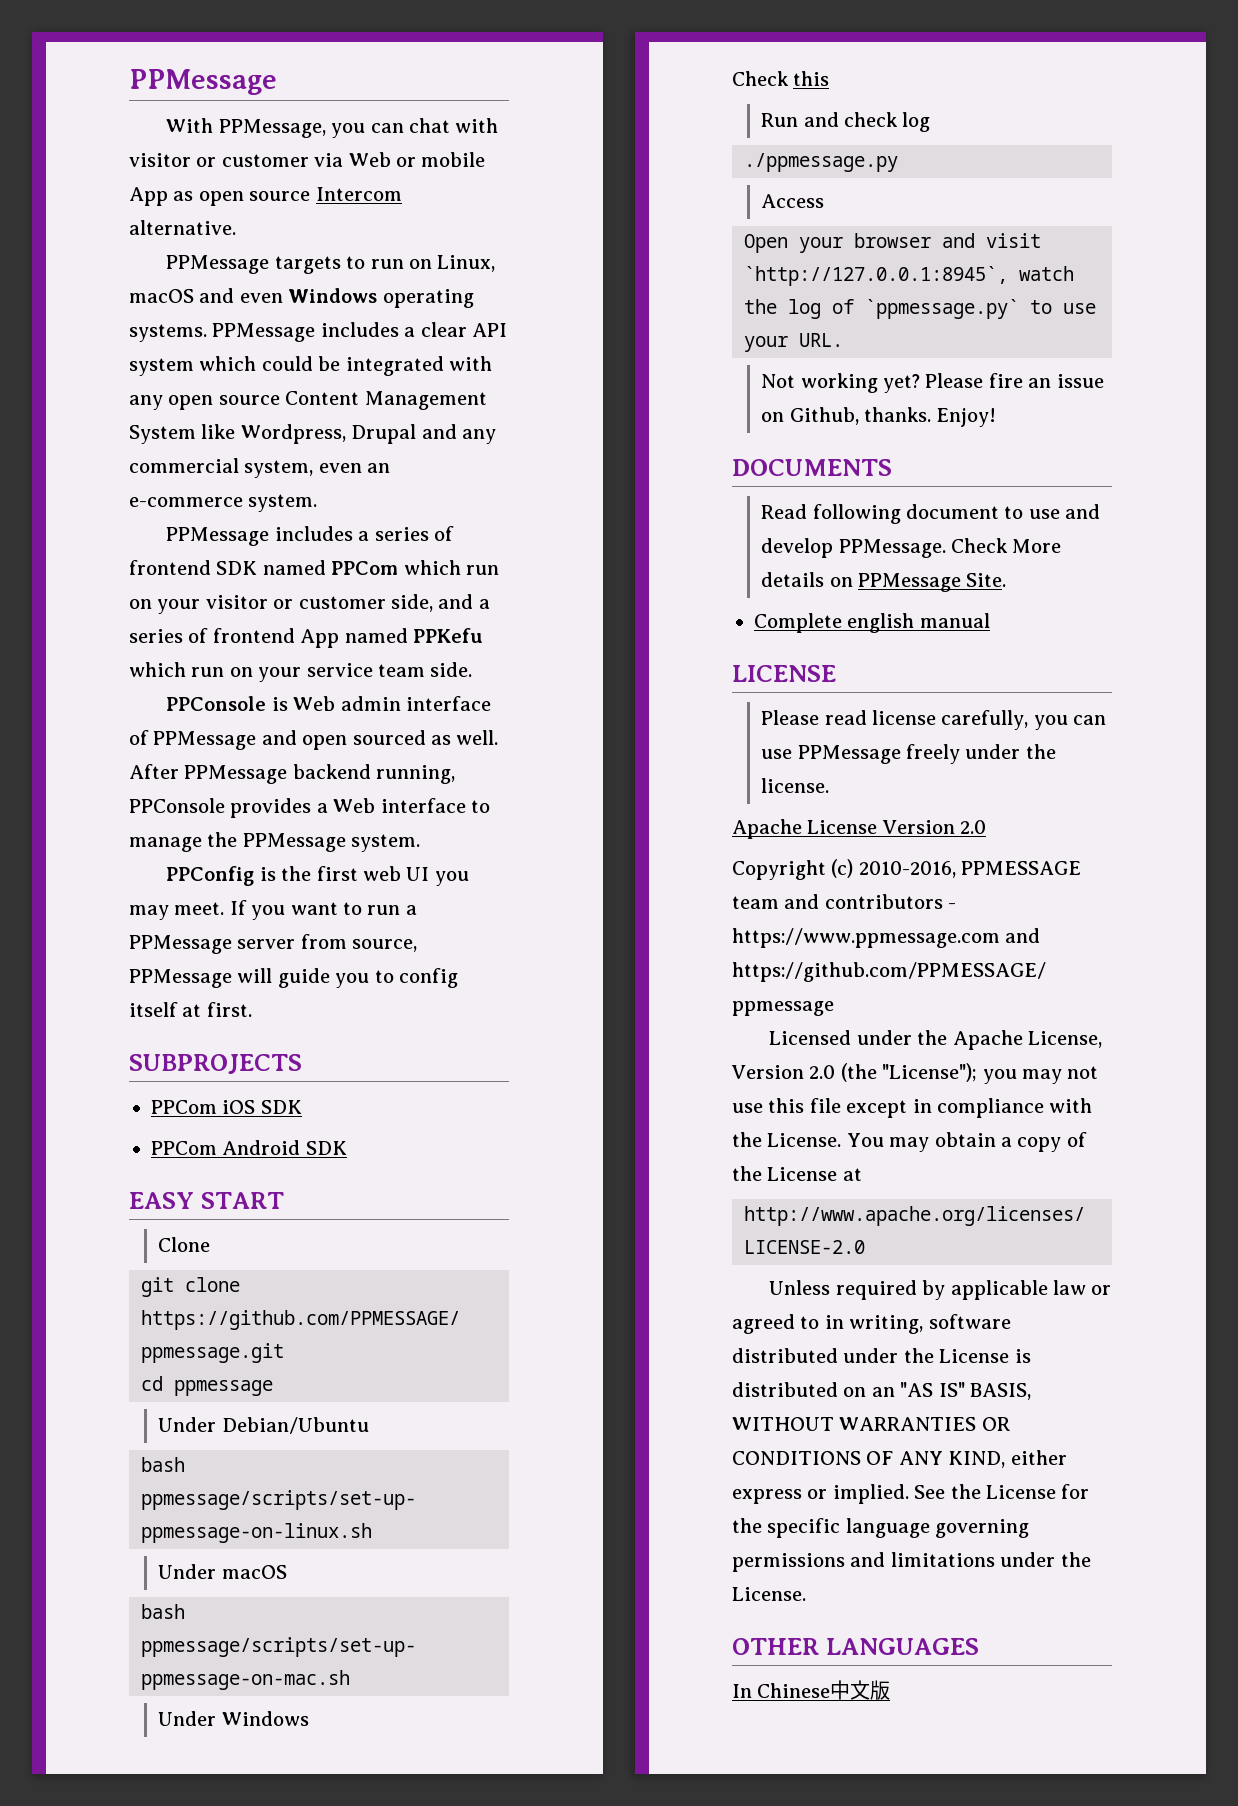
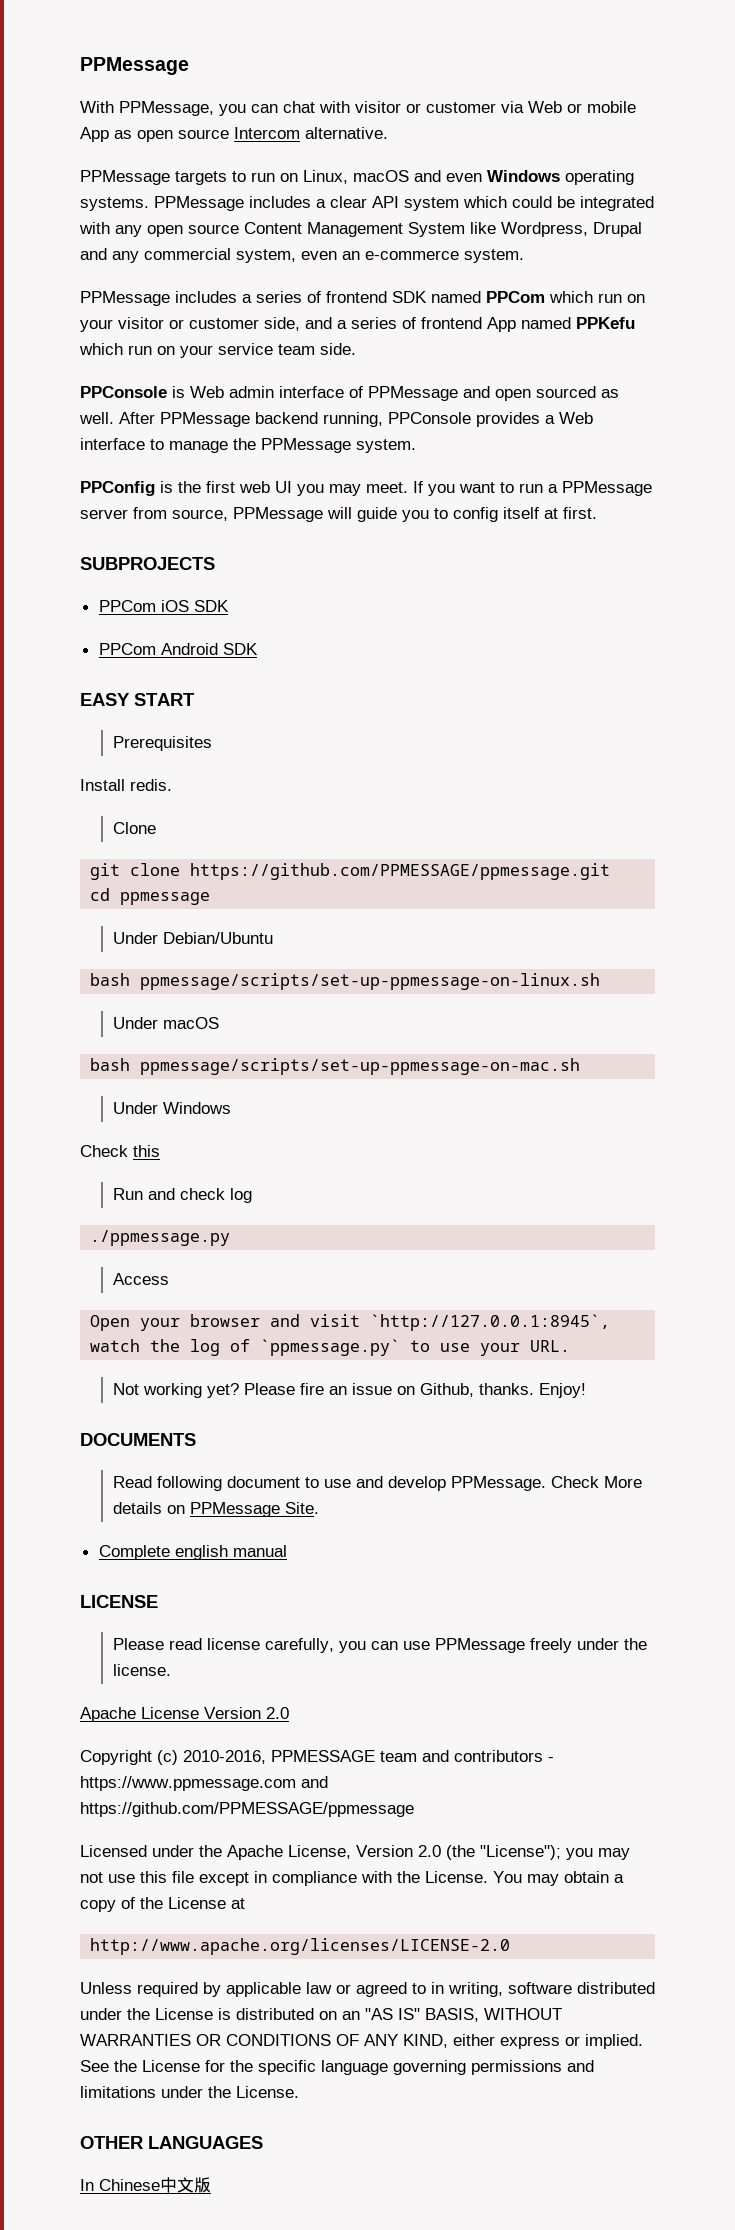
+ Prerequisites
+ Install redis.

